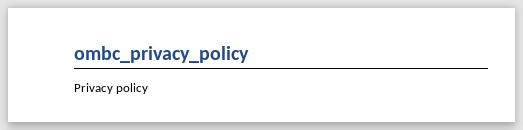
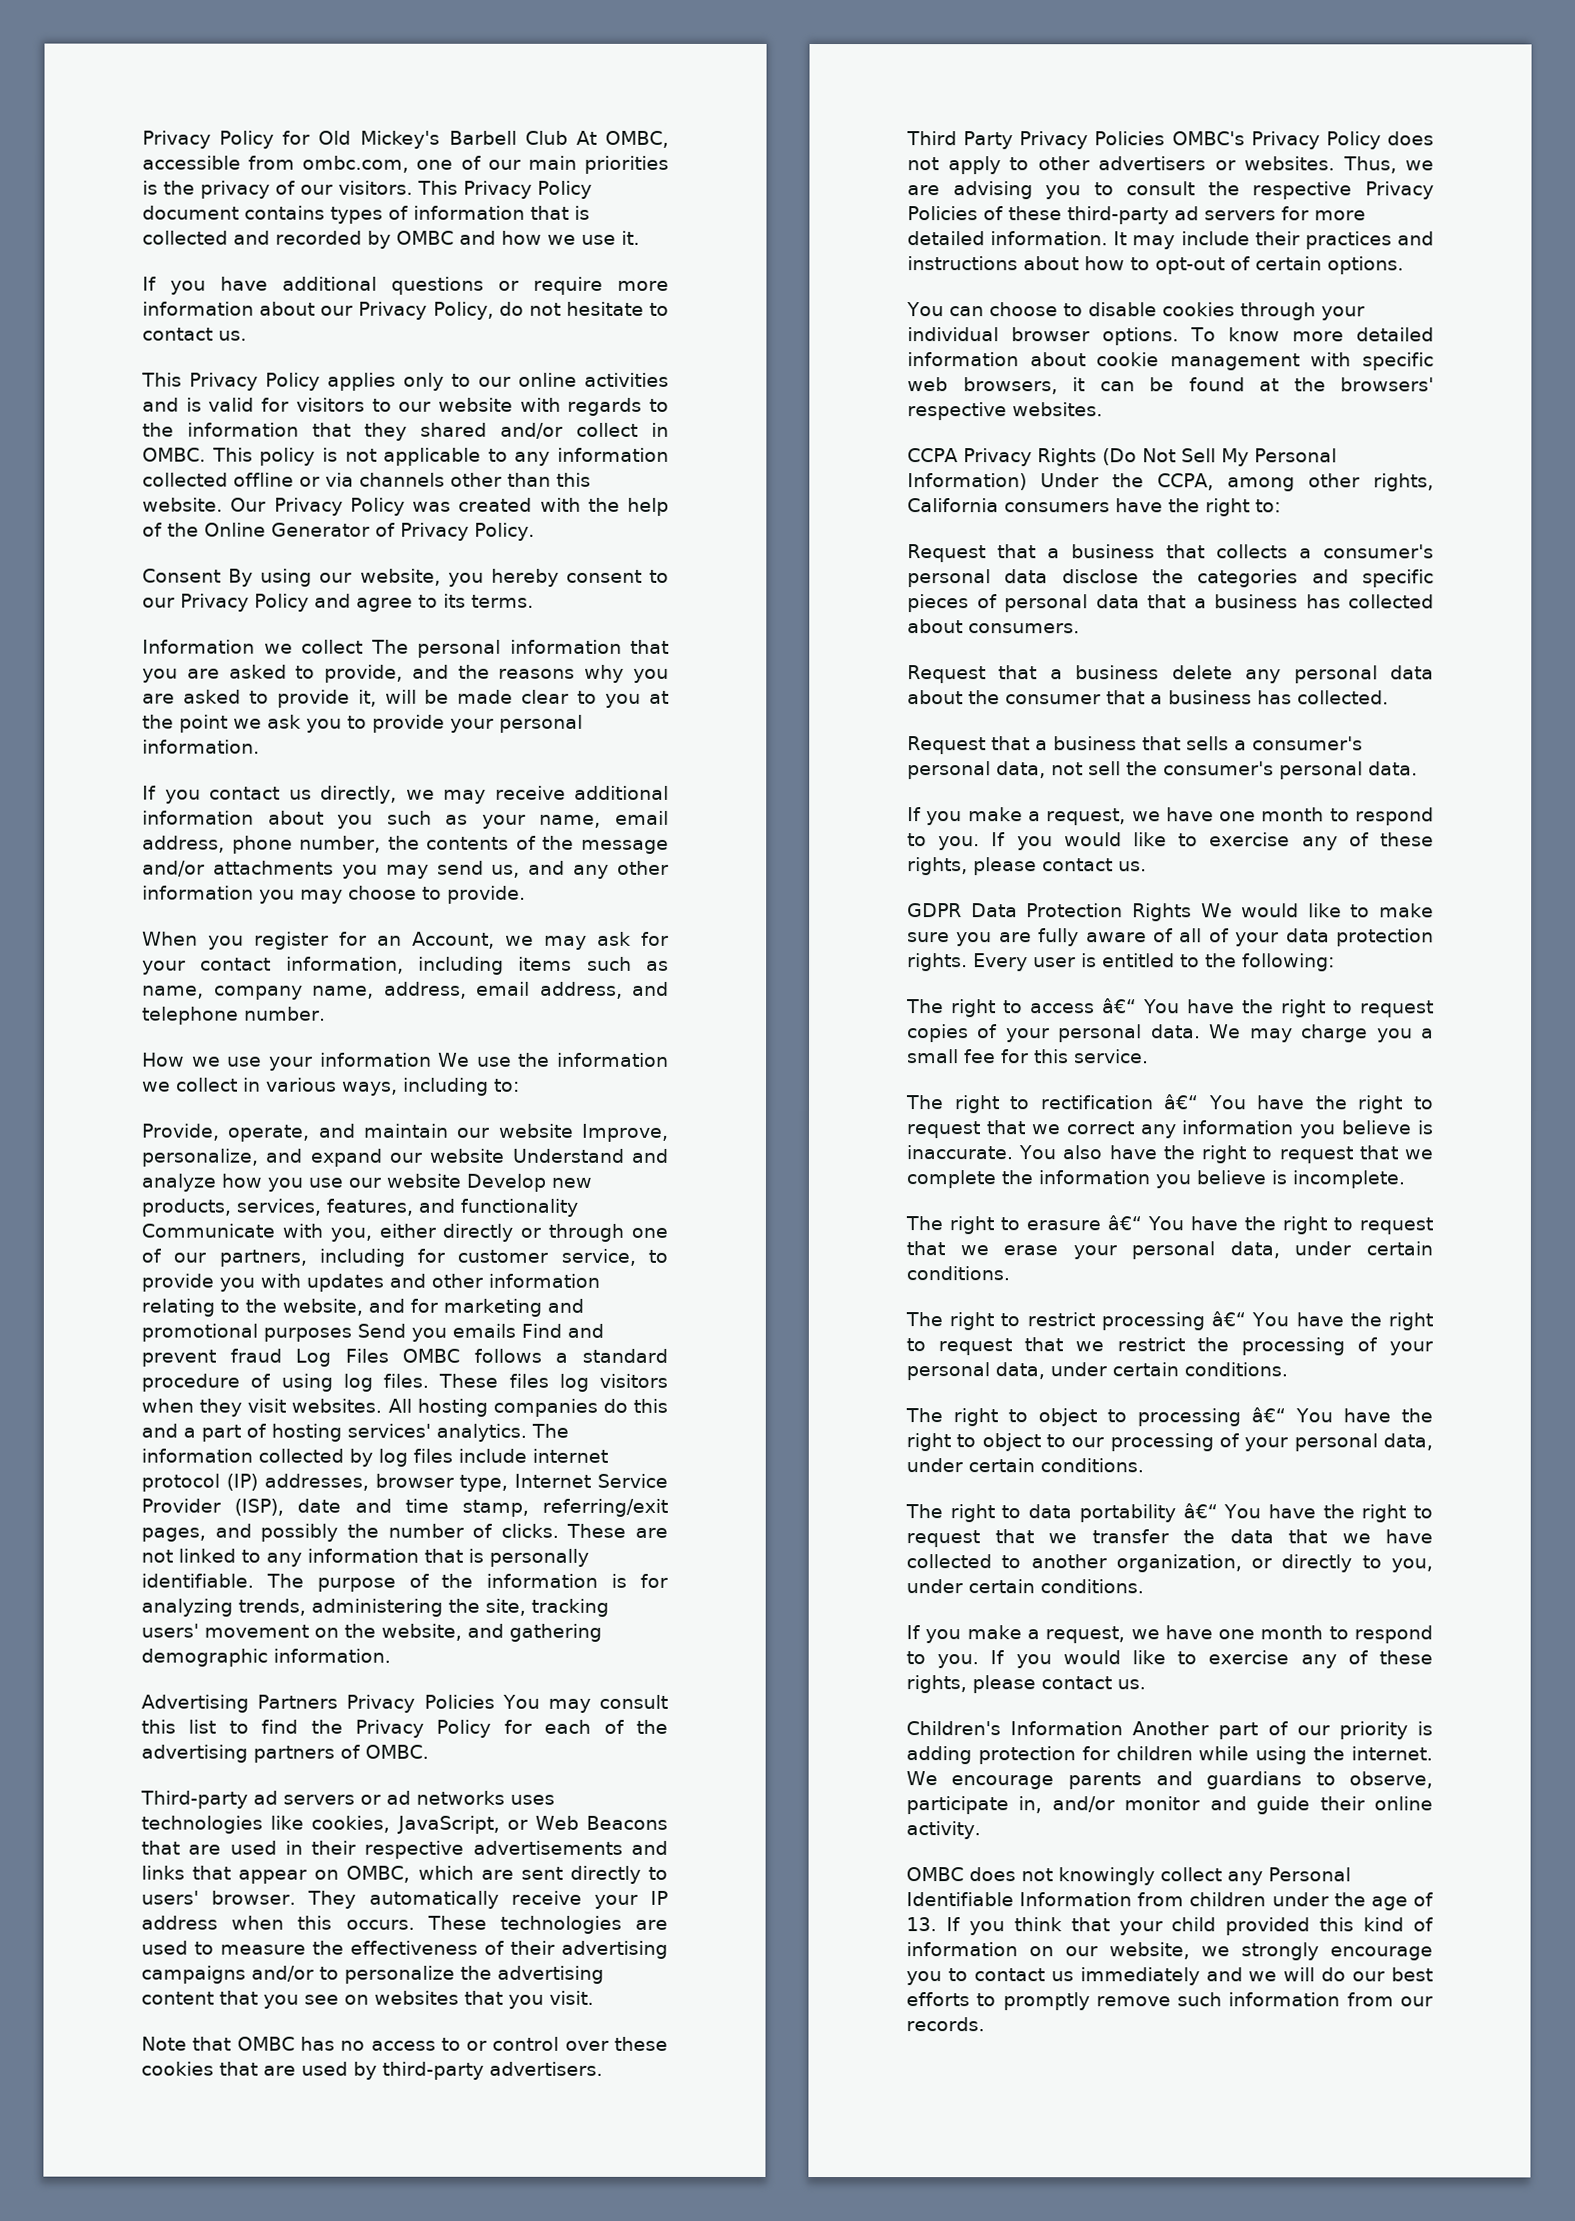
- ombc_privacy_policy
- Privacy policy
+ Privacy Policy for Old Mickey's Barbell Club At OMBC, accessible from ombc.com, one of our main priorities is the privacy of our visitors. This Privacy Policy document contains types of information that is collected and recorded by OMBC and how we use it.
+ If you have additional questions or require more information about our Privacy Policy, do not hesitate to contact us.
+ This Privacy Policy applies only to our online activities and is valid for visitors to our website with regards to the information that they shared and/or collect in OMBC. This policy is not applicable to any information collected offline or via channels other than this website. Our Privacy Policy was created with the help of the Online Generator of Privacy Policy.
+ Consent By using our website, you hereby consent to our Privacy Policy and agree to its terms.
+ Information we collect The personal information that you are asked to provide, and the reasons why you are asked to provide it, will be made clear to you at the point we ask you to provide your personal information.
+ If you contact us directly, we may receive additional information about you such as your name, email address, phone number, the contents of the message and/or attachments you may send us, and any other information you may choose to provide.
+ When you register for an Account, we may ask for your contact information, including items such as name, company name, address, email address, and telephone number.
+ How we use your information We use the information we collect in various ways, including to:
+ Provide, operate, and maintain our website Improve, personalize, and expand our website Understand and analyze how you use our website Develop new products, services, features, and functionality Communicate with you, either directly or through one of our partners, including for customer service, to provide you with updates and other information relating to the website, and for marketing and promotional purposes Send you emails Find and prevent fraud Log Files OMBC follows a standard procedure of using log files. These files log visitors when they visit websites. All hosting companies do this and a part of hosting services' analytics. The information collected by log files include internet protocol (IP) addresses, browser type, Internet Service Provider (ISP), date and time stamp, referring/exit pages, and possibly the number of clicks. These are not linked to any information that is personally identifiable. The purpose of the information is for analyzing trends, administering the site, tracking users' movement on the website, and gathering demographic information.
+ Advertising Partners Privacy Policies You may consult this list to find the Privacy Policy for each of the advertising partners of OMBC.
+ Third-party ad servers or ad networks uses technologies like cookies, JavaScript, or Web Beacons that are used in their respective advertisements and links that appear on OMBC, which are sent directly to users' browser. They automatically receive your IP address when this occurs. These technologies are used to measure the effectiveness of their advertising campaigns and/or to personalize the advertising content that you see on websites that you visit.
+ Note that OMBC has no access to or control over these cookies that are used by third-party advertisers.
+ Third Party Privacy Policies OMBC's Privacy Policy does not apply to other advertisers or websites. Thus, we are advising you to consult the respective Privacy Policies of these third-party ad servers for more detailed information. It may include their practices and instructions about how to opt-out of certain options.
+ You can choose to disable cookies through your individual browser options. To know more detailed information about cookie management with specific web browsers, it can be found at the browsers' respective websites.
+ CCPA Privacy Rights (Do Not Sell My Personal Information) Under the CCPA, among other rights, California consumers have the right to:
+ Request that a business that collects a consumer's personal data disclose the categories and specific pieces of personal data that a business has collected about consumers.
+ Request that a business delete any personal data about the consumer that a business has collected.
+ Request that a business that sells a consumer's personal data, not sell the consumer's personal data.
+ If you make a request, we have one month to respond to you. If you would like to exercise any of these rights, please contact us.
+ GDPR Data Protection Rights We would like to make sure you are fully aware of all of your data protection rights. Every user is entitled to the following:
+ The right to access â€“ You have the right to request copies of your personal data. We may charge you a small fee for this service.
+ The right to rectification â€“ You have the right to request that we correct any information you believe is inaccurate. You also have the right to request that we complete the information you believe is incomplete.
+ The right to erasure â€“ You have the right to request that we erase your personal data, under certain conditions.
+ The right to restrict processing â€“ You have the right to request that we restrict the processing of your personal data, under certain conditions.
+ The right to object to processing â€“ You have the right to object to our processing of your personal data, under certain conditions.
+ The right to data portability â€“ You have the right to request that we transfer the data that we have collected to another organization, or directly to you, under certain conditions.
+ If you make a request, we have one month to respond to you. If you would like to exercise any of these rights, please contact us.
+ Children's Information Another part of our priority is adding protection for children while using the internet. We encourage parents and guardians to observe, participate in, and/or monitor and guide their online activity.
+ OMBC does not knowingly collect any Personal Identifiable Information from children under the age of 13. If you think that your child provided this kind of information on our website, we strongly encourage you to contact us immediately and we will do our best efforts to promptly remove such information from our records.

